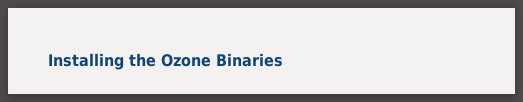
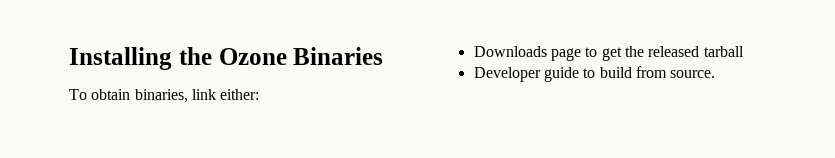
+ To obtain binaries, link either:
+ Downloads page to get the released tarball
+ Developer guide to build from source.

